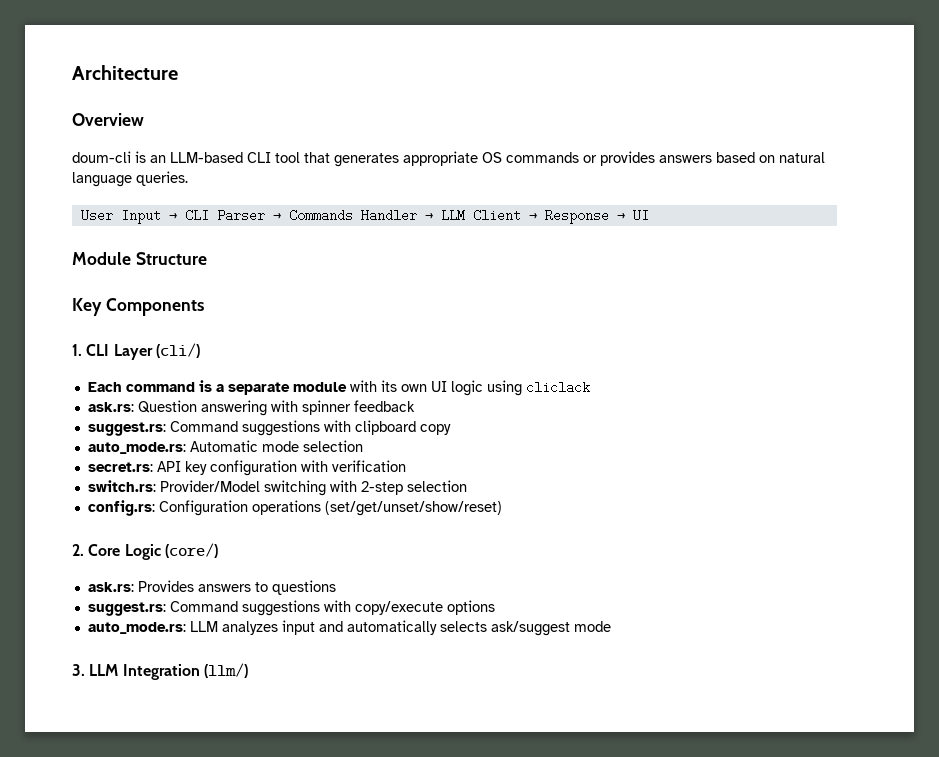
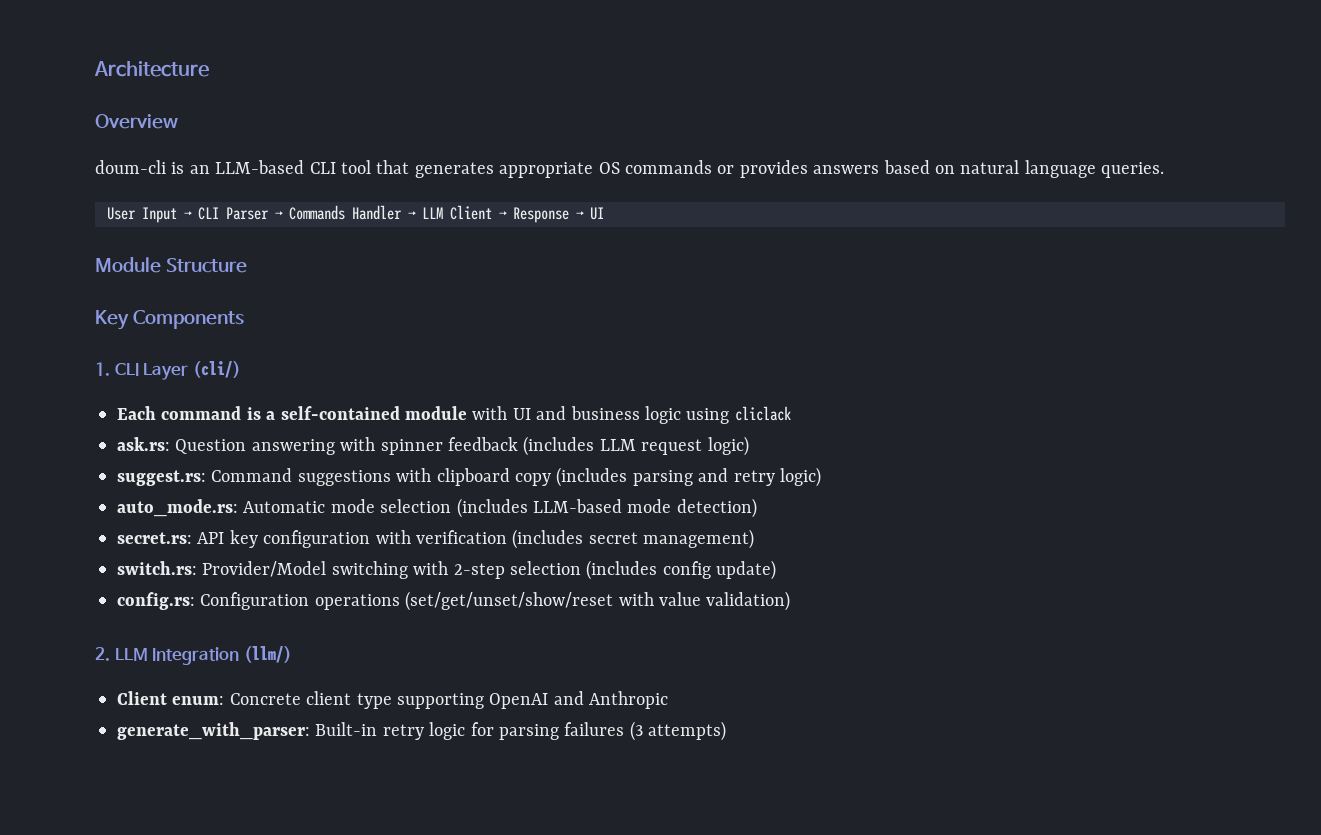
- Each command is a separate module with its own UI logic using cliclack
+ Each command is a self-contained module with UI and business logic using cliclack
- ask.rs: Question answering with spinner feedback
+ ask.rs: Question answering with spinner feedback (includes LLM request logic)
- suggest.rs: Command suggestions with clipboard copy
+ suggest.rs: Command suggestions with clipboard copy (includes parsing and retry logic)
- auto_mode.rs: Automatic mode selection
+ auto_mode.rs: Automatic mode selection (includes LLM-based mode detection)
- secret.rs: API key configuration with verification
+ secret.rs: API key configuration with verification (includes secret management)
- switch.rs: Provider/Model switching with 2-step selection
+ switch.rs: Provider/Model switching with 2-step selection (includes config update)
- config.rs: Configuration operations (set/get/unset/show/reset)
- 2. Core Logic (core/)
- ask.rs: Provides answers to questions
- suggest.rs: Command suggestions with copy/execute options
- auto_mode.rs: LLM analyzes input and automatically selects ask/suggest mode
- 3. LLM Integration (llm/)
+ config.rs: Configuration operations (set/get/unset/show/reset with value validation)
+ 2. LLM Integration (llm/)
+ Client enum: Concrete client type supporting OpenAI and Anthropic
+ generate_with_parser: Built-in retry logic for parsing failures (3 attempts)

